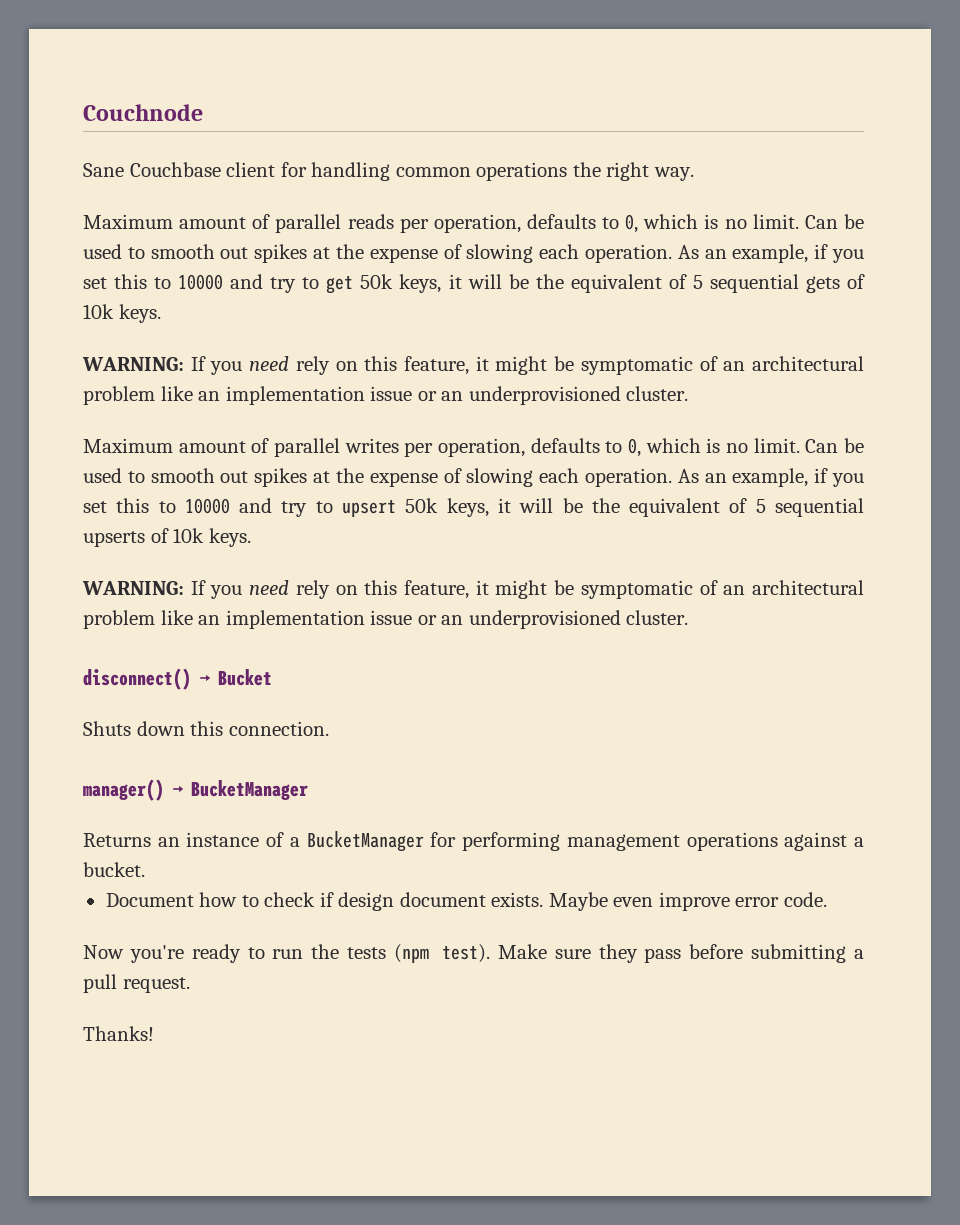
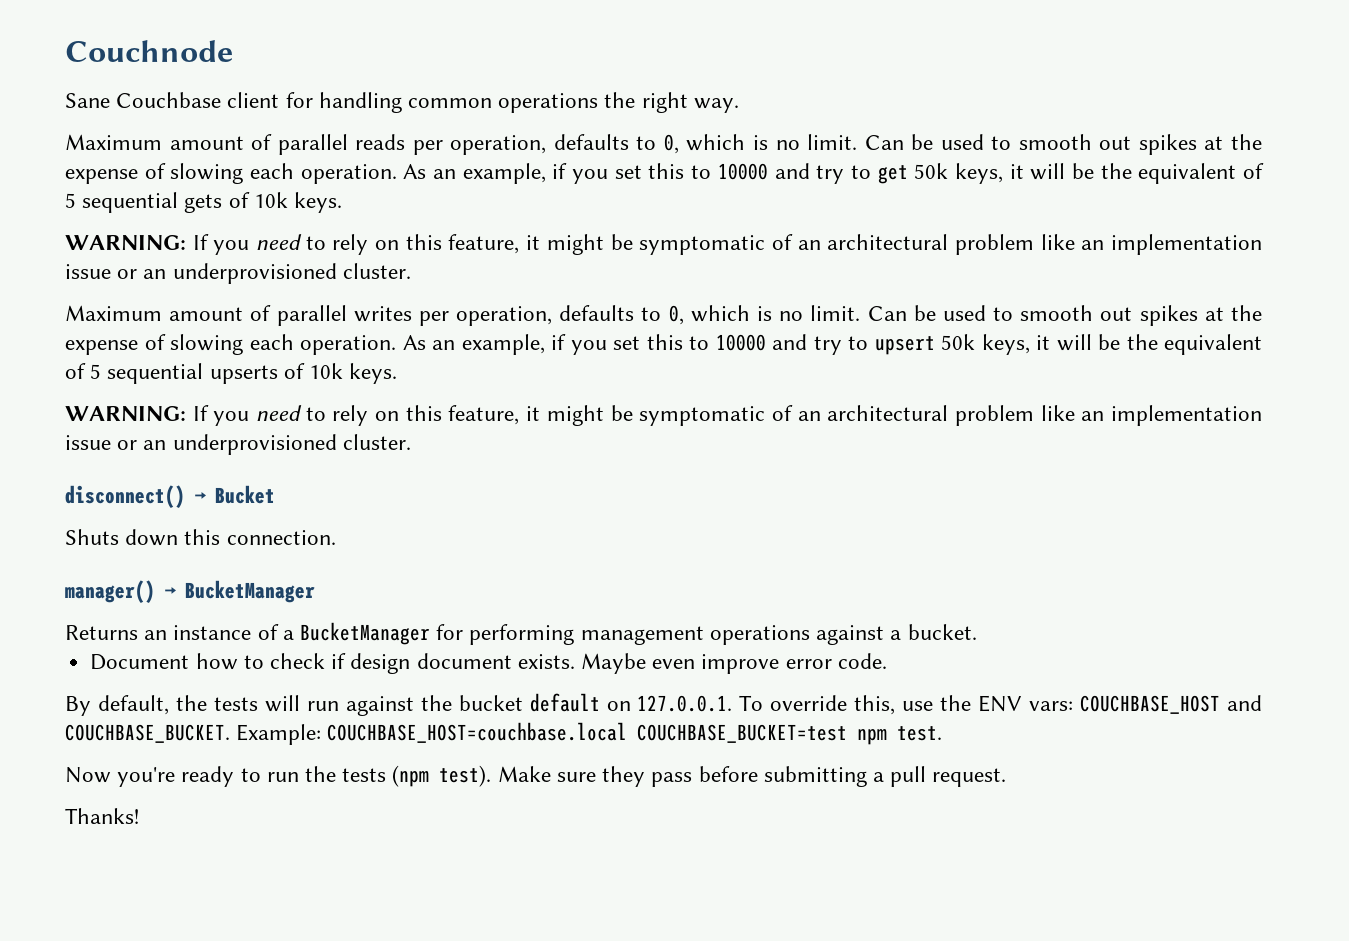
  As an example, if you set this to 10000 and try to get 50k keys, it will be the equivalent of 5 sequential gets of 10k keys.
- WARNING: If you need rely on this feature, it might be symptomatic of an architectural problem like an implementation issue or an underprovisioned cluster.
+ WARNING: If you need to rely on this feature, it might be symptomatic of an architectural problem like an implementation issue or an underprovisioned cluster.
  As an example, if you set this to 10000 and try to upsert 50k keys, it will be the equivalent of 5 sequential upserts of 10k keys.
- WARNING: If you need rely on this feature, it might be symptomatic of an architectural problem like an implementation issue or an underprovisioned cluster.
+ WARNING: If you need to rely on this feature, it might be symptomatic of an architectural problem like an implementation issue or an underprovisioned cluster.
+ By default, the tests will run against the bucket default on 127.0.0.1. To override this, use the ENV vars: COUCHBASE_HOST and COUCHBASE_BUCKET. Example: COUCHBASE_HOST=couchbase.local COUCHBASE_BUCKET=test npm test.

